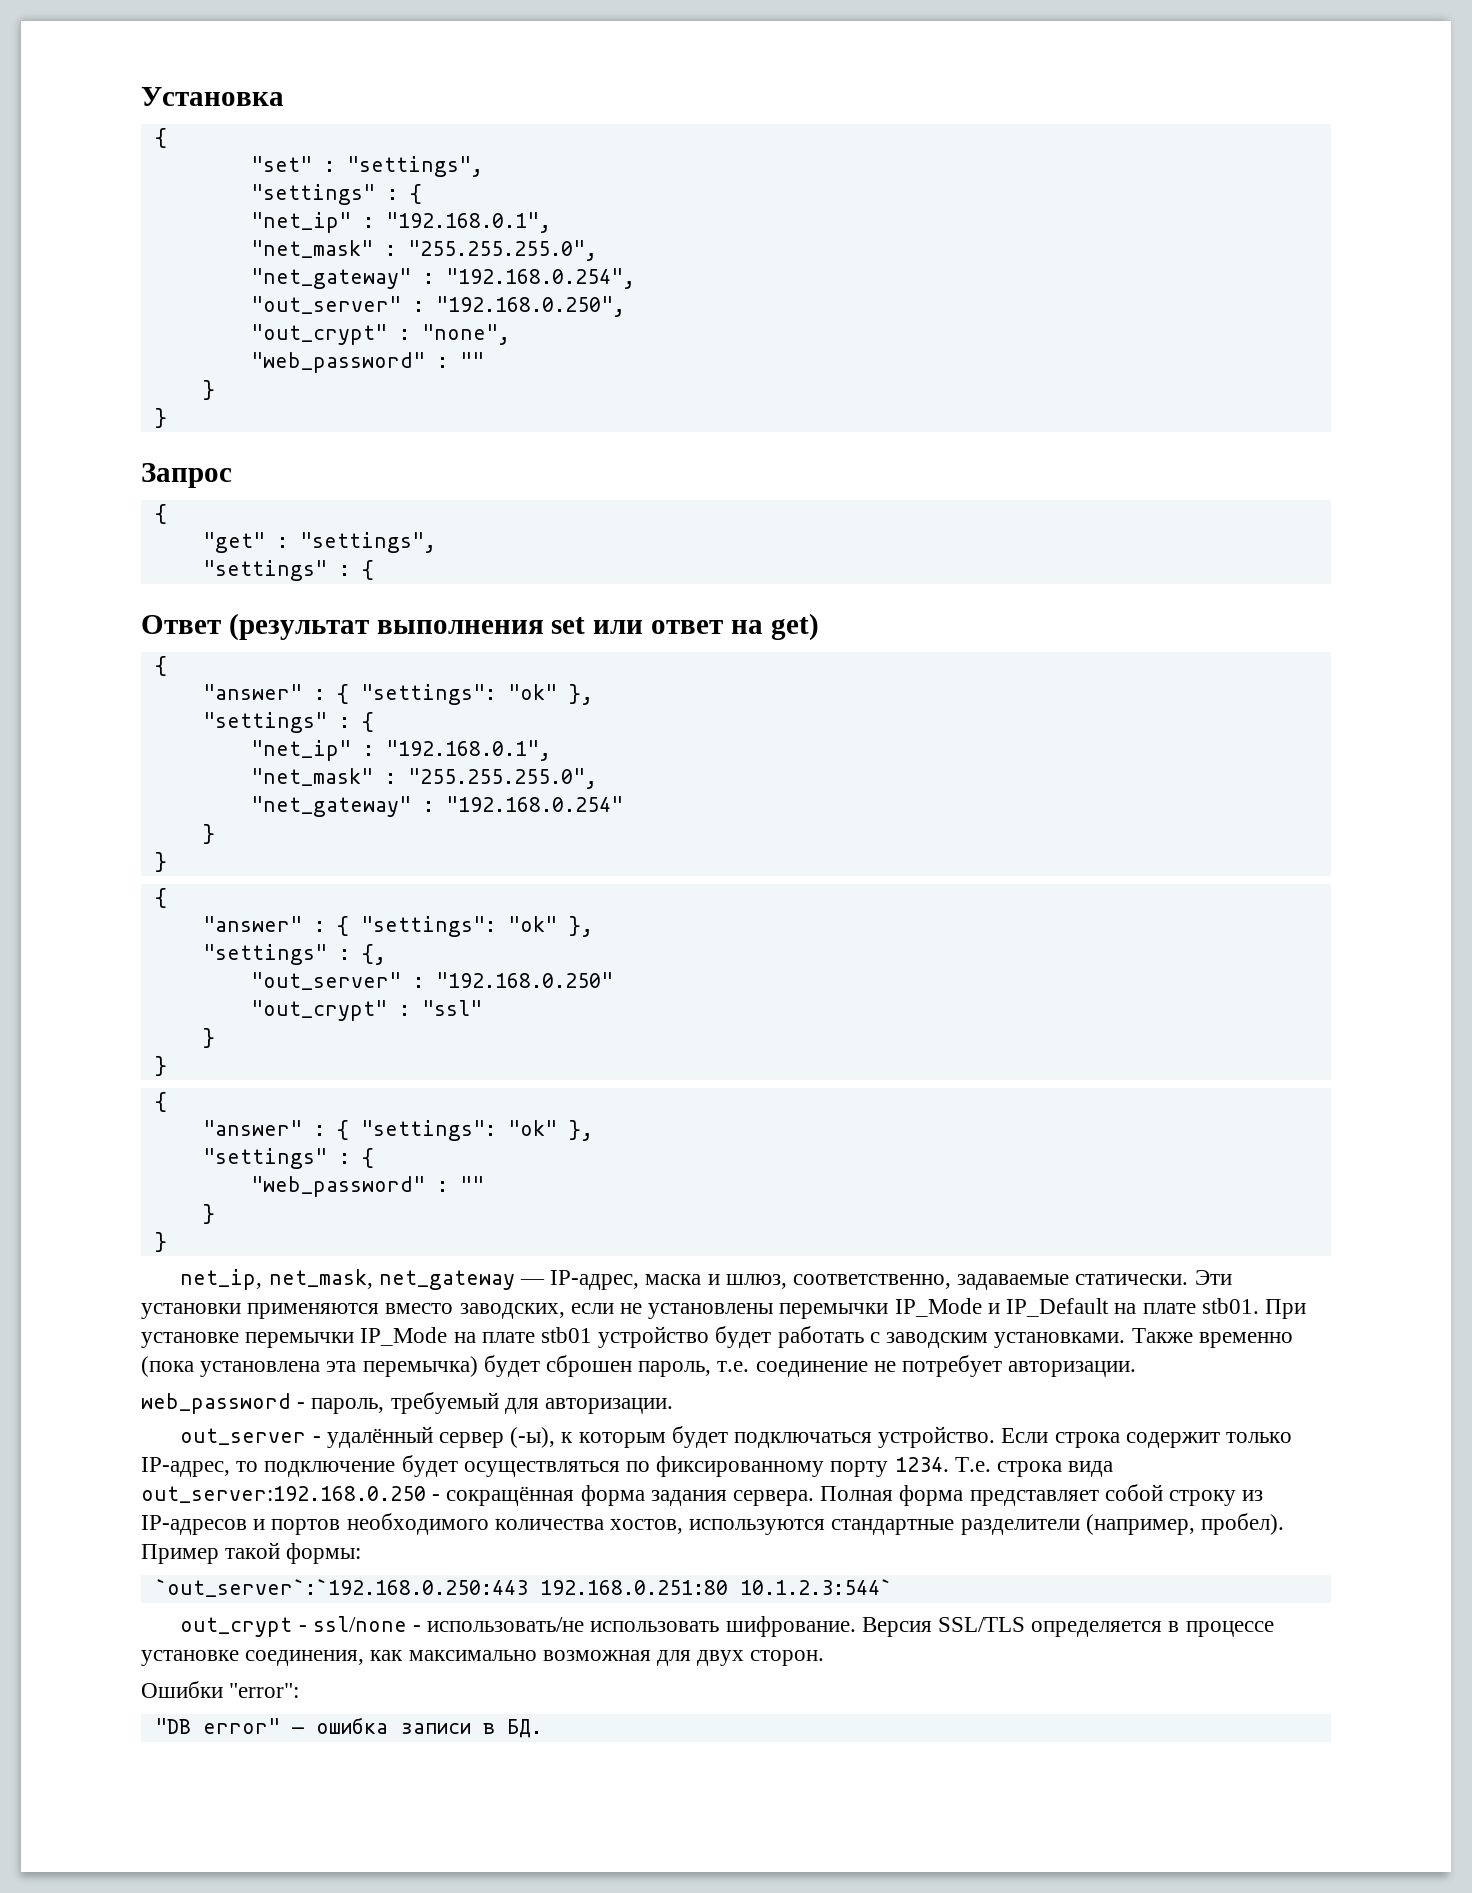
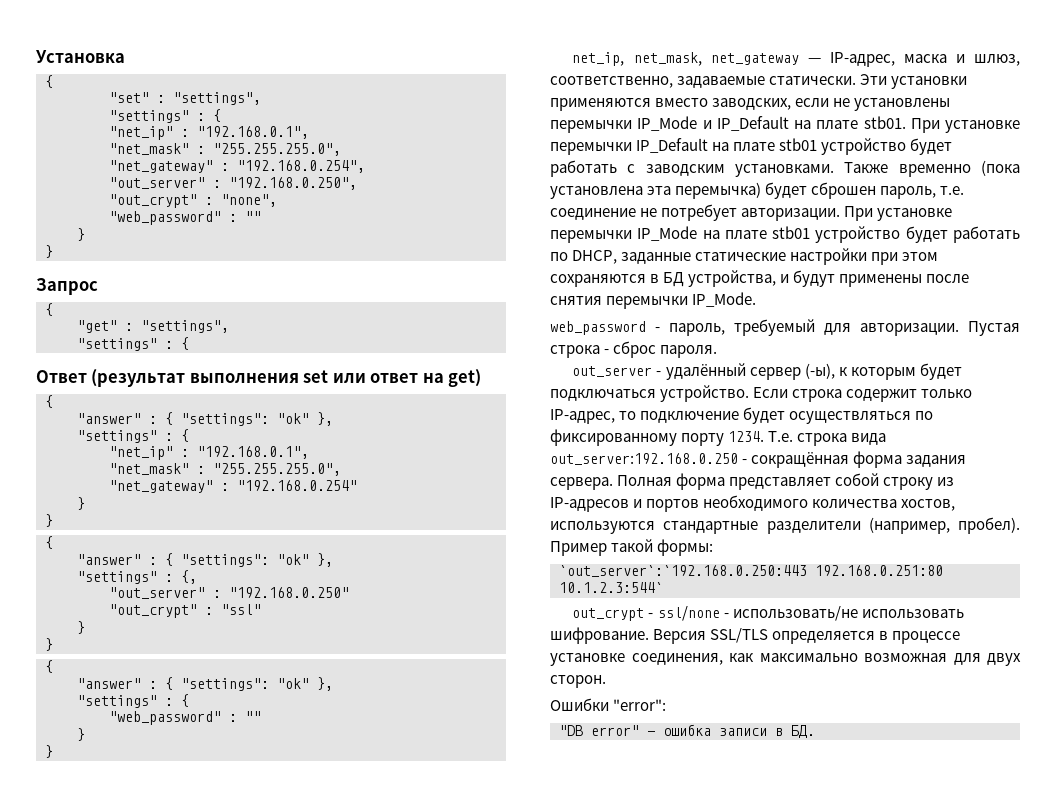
- При установке перемычки IP_Mode на плате stb01 устройство будет работать с заводским установками.
+ При установке перемычки IP_Default на плате stb01 устройство будет работать с заводским установками.
+ При установке перемычки IP_Mode на плате stb01 устройство будет работать по DHCP, заданные статические настройки при этом сохраняются в БД устройства, и будут применены после снятия перемычки IP_Mode.
+ Пустая строка - сброс пароля.

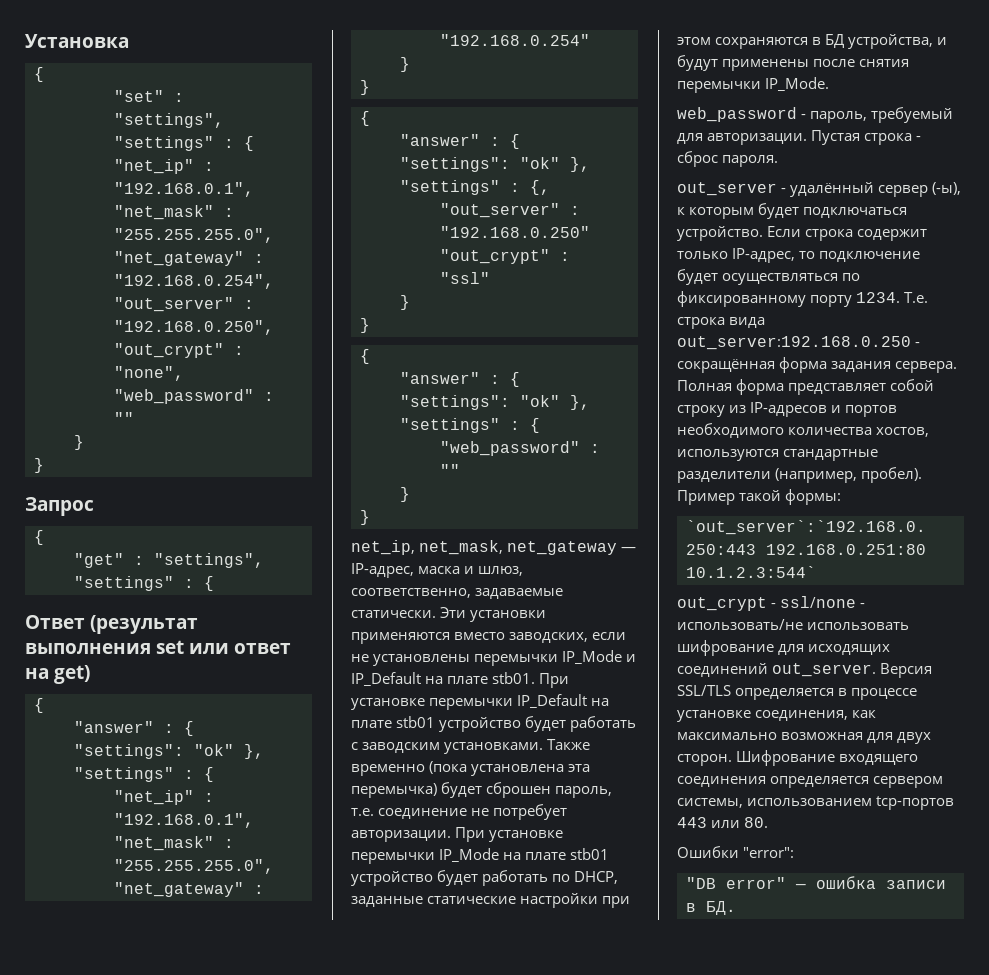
- out_crypt - ssl/none - использовать/не использовать шифрование.
+ out_crypt - ssl/none - использовать/не использовать шифрование для исходящих соединений out_server.
+ Шифрование входящего соединения определяется сервером системы, использованием tcp-портов 443 или 80.

